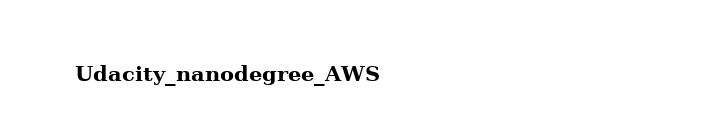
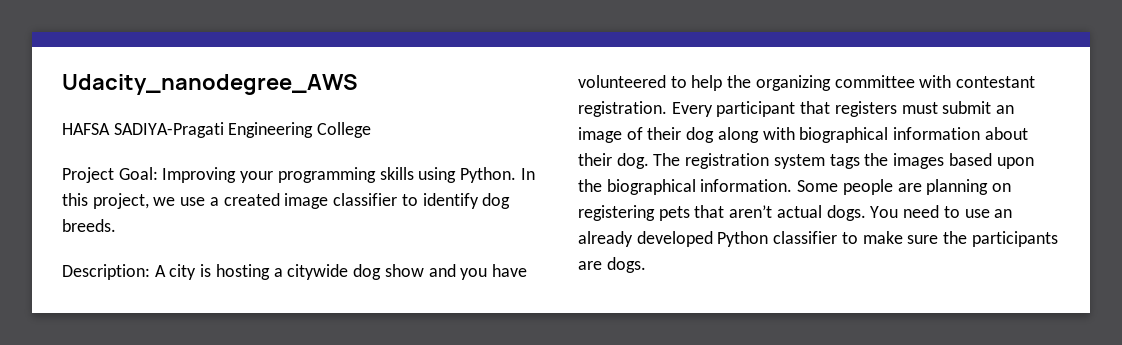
+ HAFSA SADIYA-Pragati Engineering College
+ Project Goal: Improving your programming skills using Python. In this project, we use a created image classifier to identify dog breeds.
+ Description: A city is hosting a citywide dog show and you have volunteered to help the organizing committee with contestant registration. Every participant that registers must submit an image of their dog along with biographical information about their dog. The registration system tags the images based upon the biographical information. Some people are planning on registering pets that aren’t actual dogs. You need to use an already developed Python classifier to make sure the participants are dogs.

